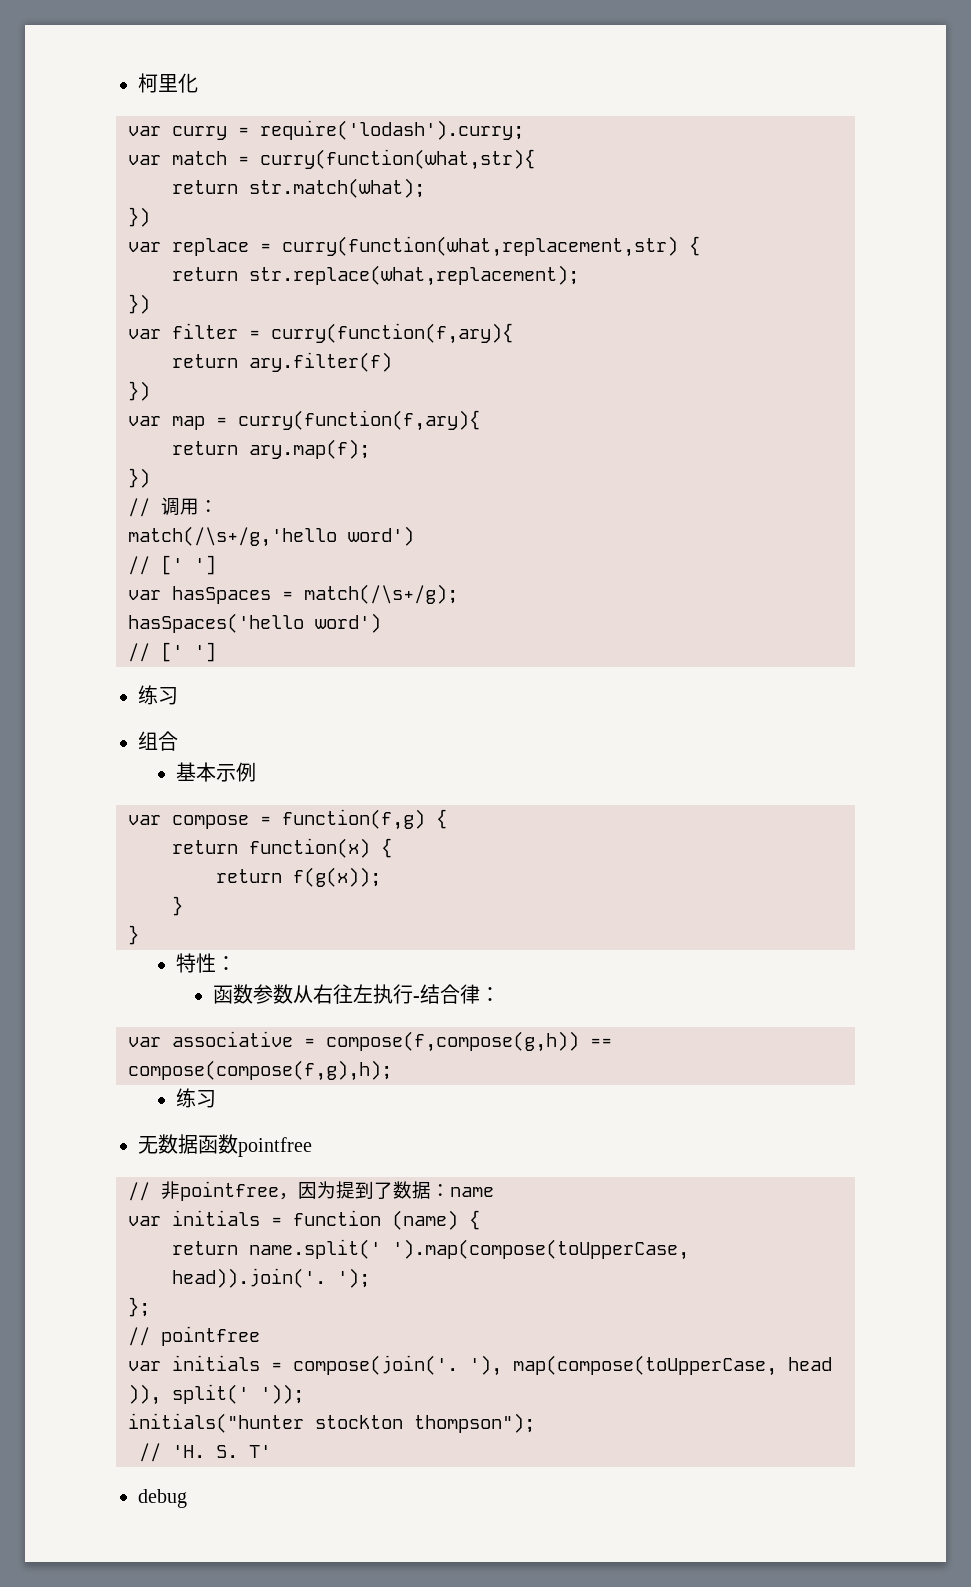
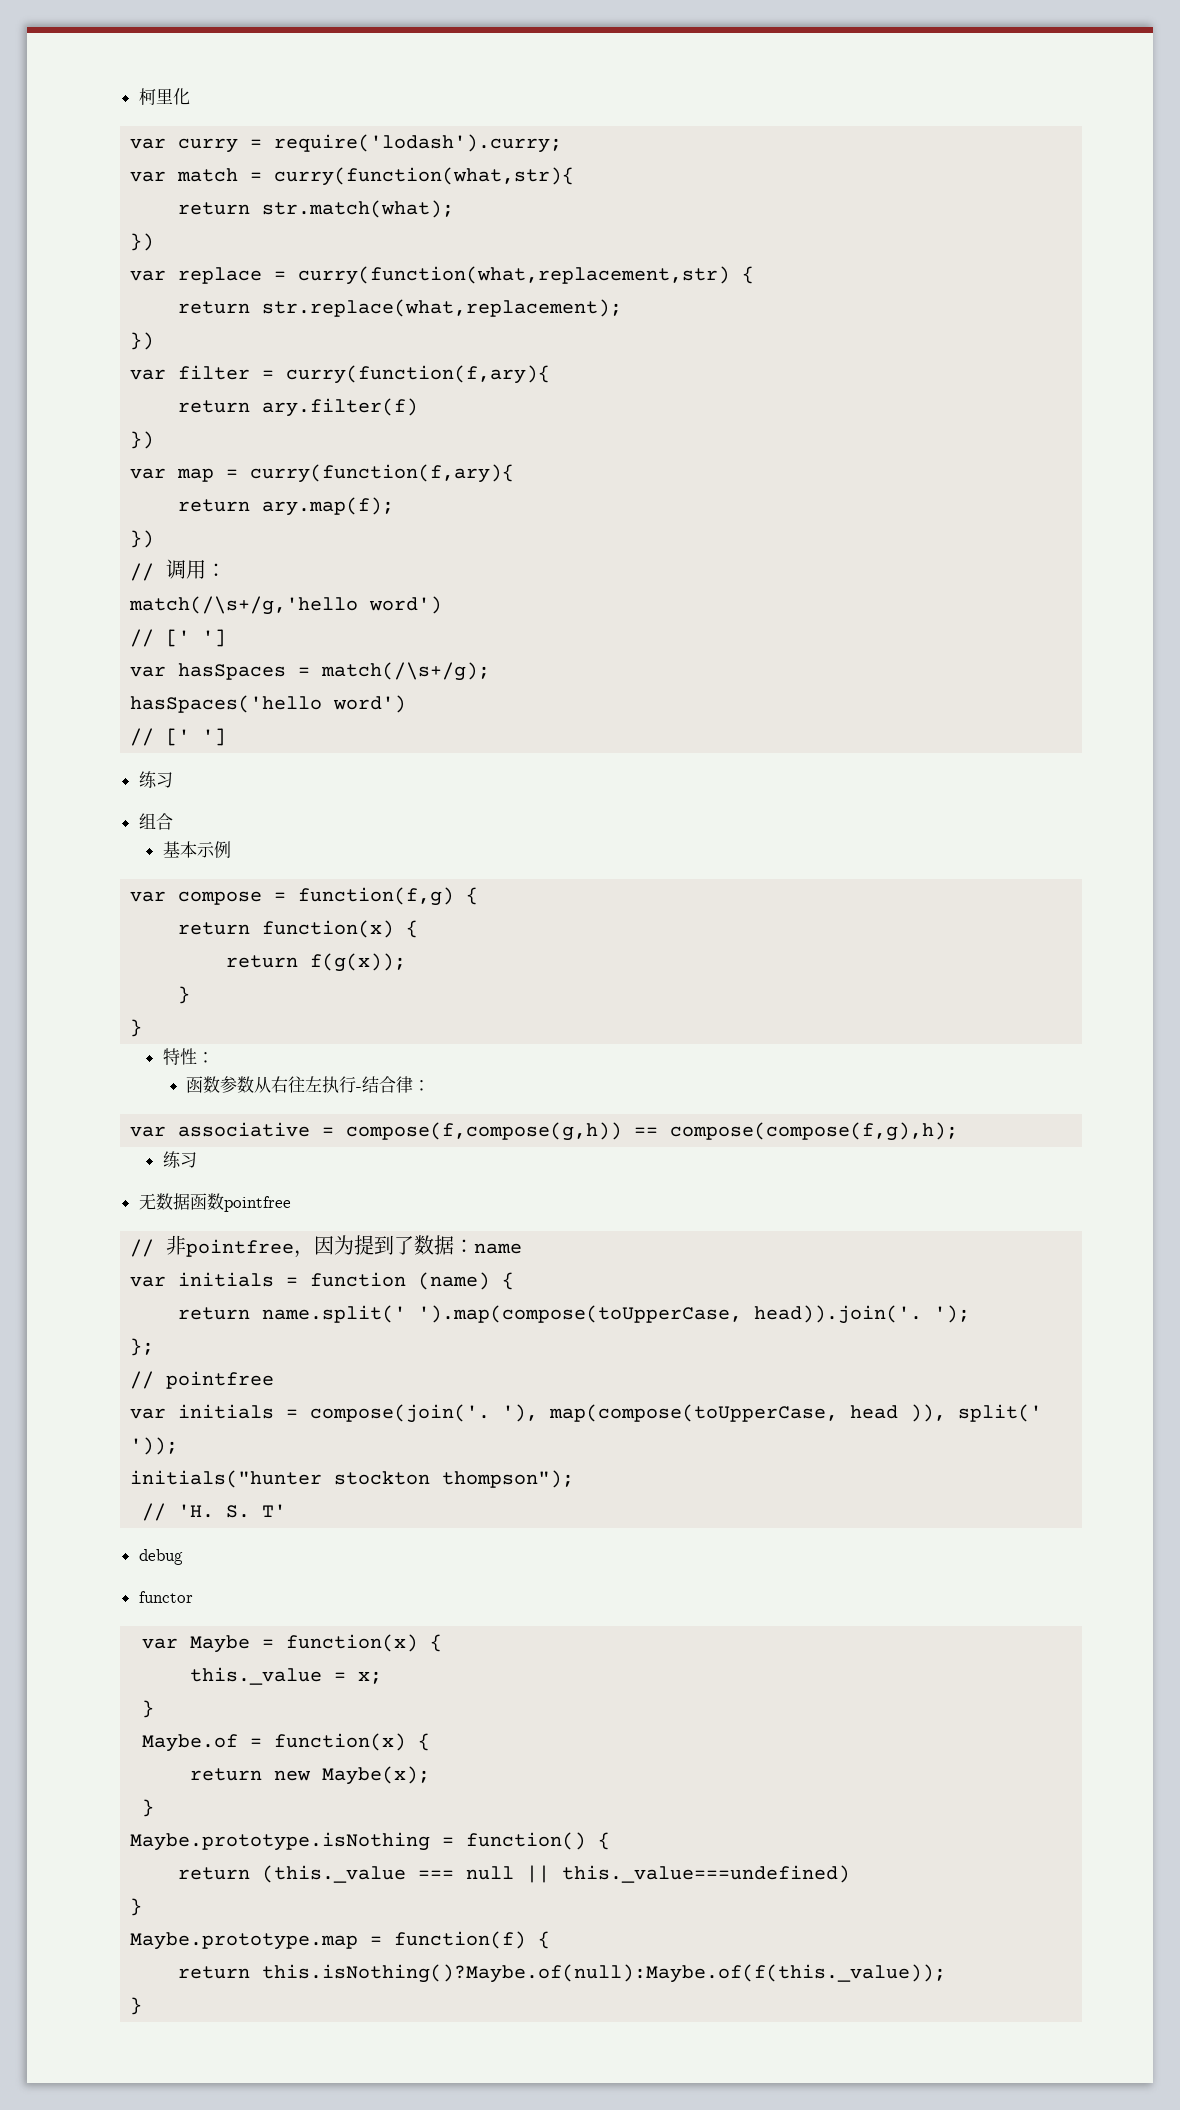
+ functor
+ var Maybe = function(x) {
+ this._value = x;
+ }
+ Maybe.of = function(x) {
+ return new Maybe(x);
+ }
+ Maybe.prototype.isNothing = function() {
+ return (this._value === null || this._value===undefined)
+ }
+ Maybe.prototype.map = function(f) {
+ return this.isNothing()?Maybe.of(null):Maybe.of(f(this._value));
+ }

